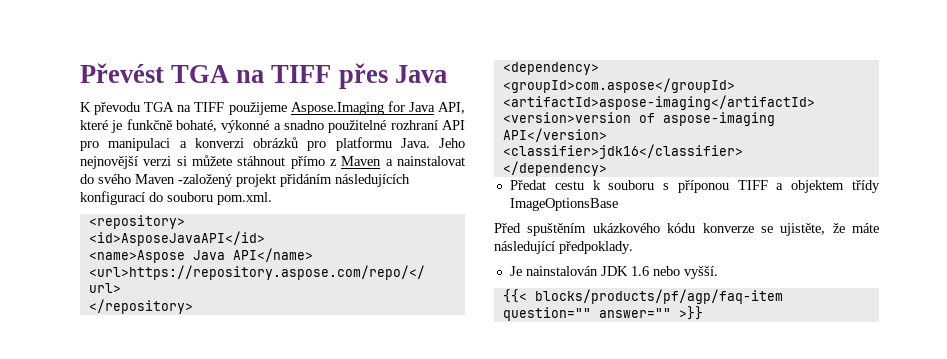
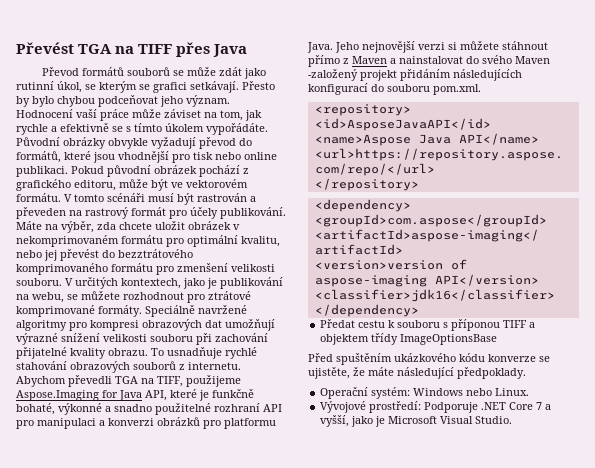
- K převodu TGA na TIFF použijeme Aspose.Imaging for Java API, které je funkčně bohaté, výkonné a snadno použitelné rozhraní API pro manipulaci a konverzi obrázků pro platformu Java.
+ Převod formátů souborů se může zdát jako rutinní úkol, se kterým se grafici setkávají. Přesto by bylo chybou podceňovat jeho význam. Hodnocení vaší práce může záviset na tom, jak rychle a efektivně se s tímto úkolem vypořádáte. Původní obrázky obvykle vyžadují převod do formátů, které jsou vhodnější pro tisk nebo online publikaci. Pokud původní obrázek pochází z grafického editoru, může být ve vektorovém formátu. V tomto scénáři musí být rastrován a převeden na rastrový formát pro účely publikování. Máte na výběr, zda chcete uložit obrázek v nekomprimovaném formátu pro optimální kvalitu, nebo jej převést do bezztrátového komprimovaného formátu pro zmenšení velikosti souboru. V určitých kontextech, jako je publikování na webu, se můžete rozhodnout pro ztrátové komprimované formáty. Speciálně navržené algoritmy pro kompresi obrazových dat umožňují výrazné snížení velikosti souboru při zachování přijatelné kvality obrazu. To usnadňuje rychlé stahování obrazových souborů z internetu. Abychom převedli TGA na TIFF, použijeme Aspose.Imaging for Java API, které je funkčně bohaté, výkonné a snadno použitelné rozhraní API pro manipulaci a konverzi obrázků pro platformu Java.
- Je nainstalován JDK 1.6 nebo vyšší.
- {{< blocks/products/pf/agp/faq-item question="" answer="" >}}
+ Operační systém: Windows nebo Linux.
+ Vývojové prostředí: Podporuje .NET Core 7 a vyšší, jako je Microsoft Visual Studio.

